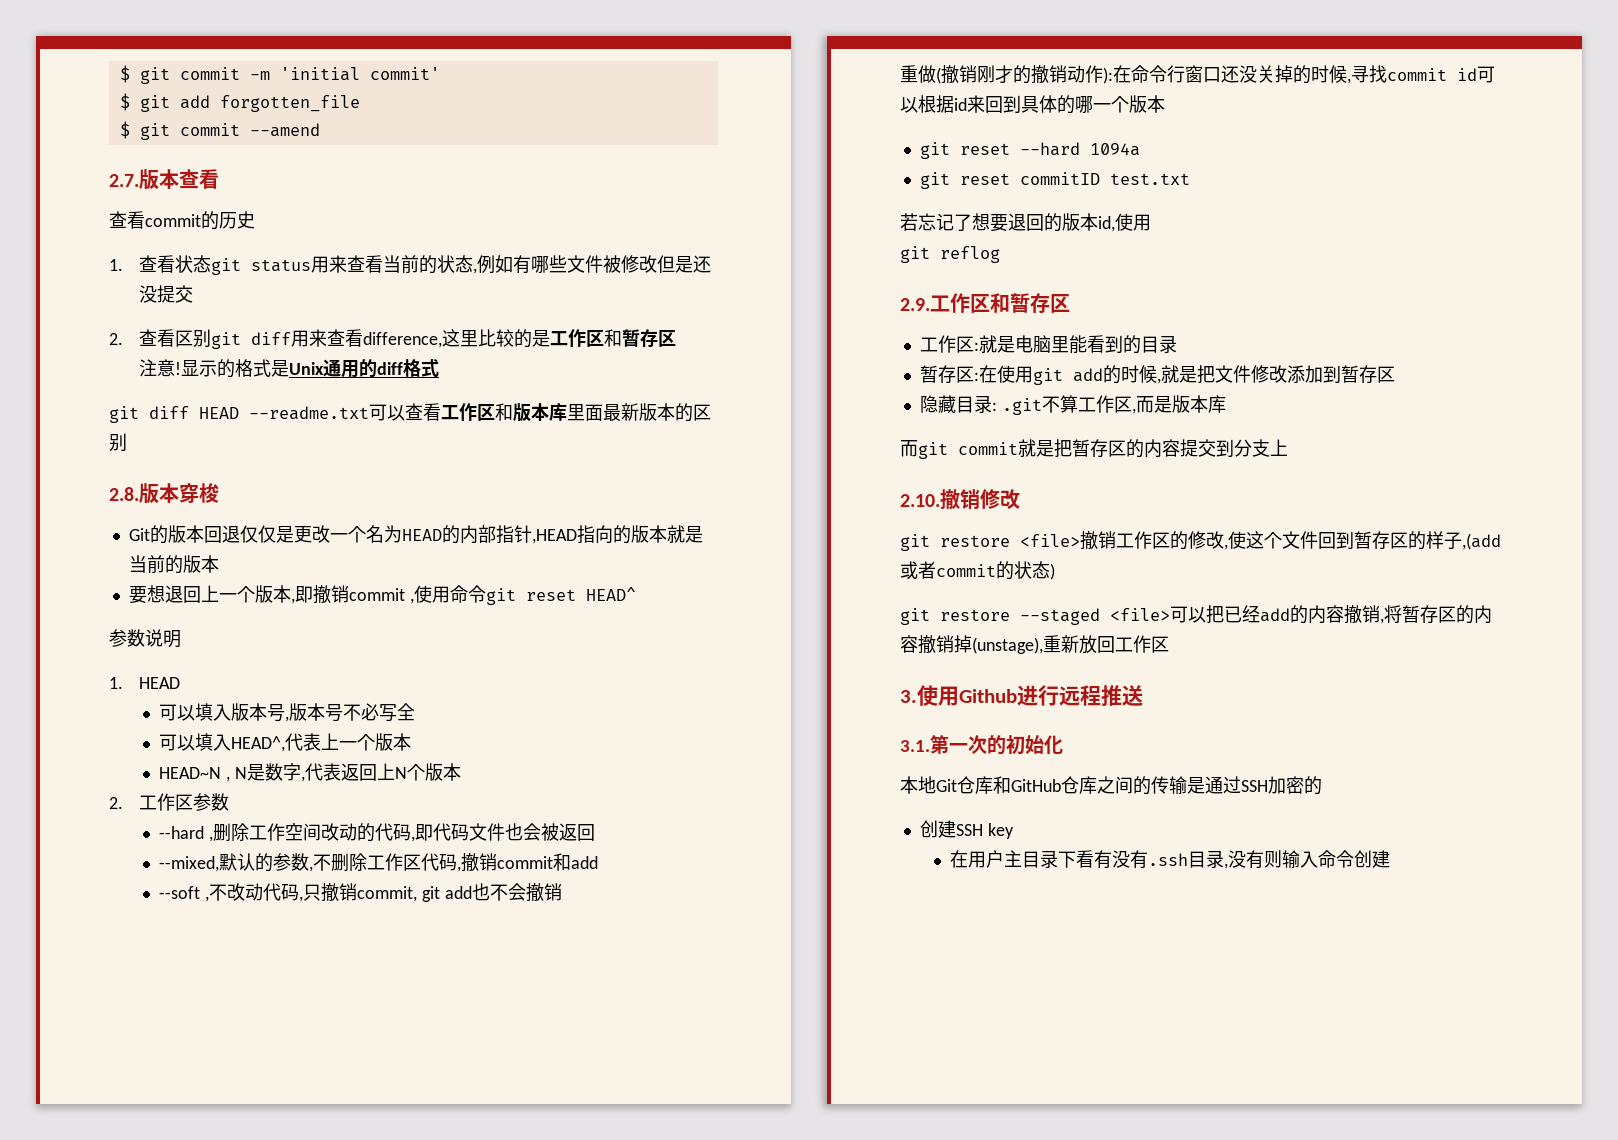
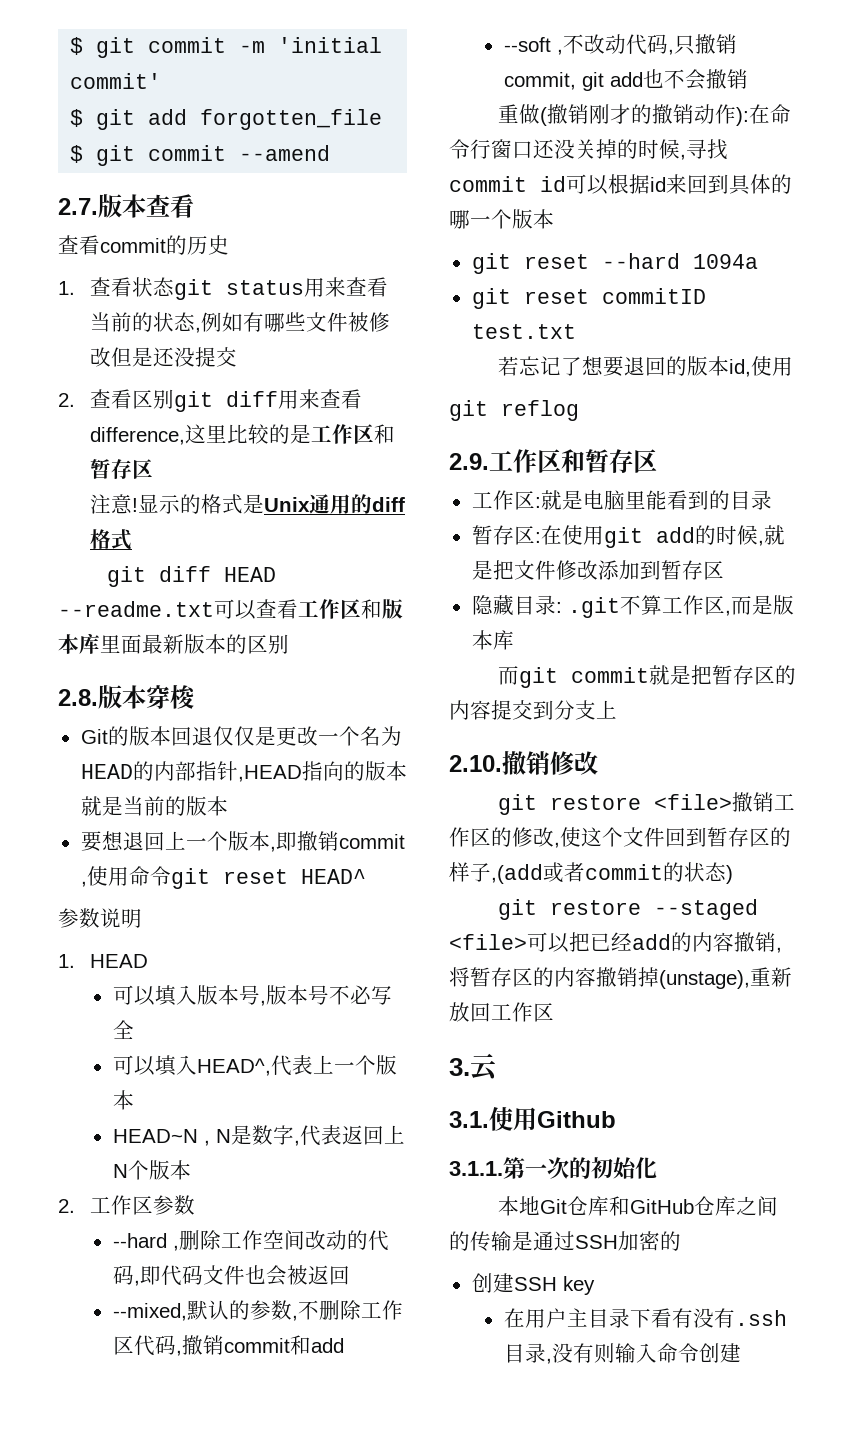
- 3.使用Github进行远程推送
- 3.1.第一次的初始化
+ 3.云
+ 3.1.使用Github
+ 3.1.1.第一次的初始化

